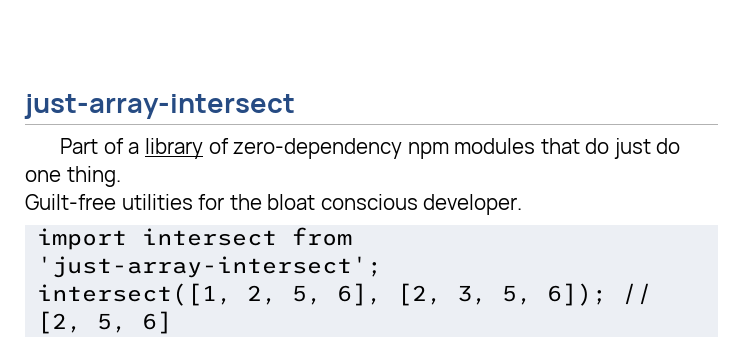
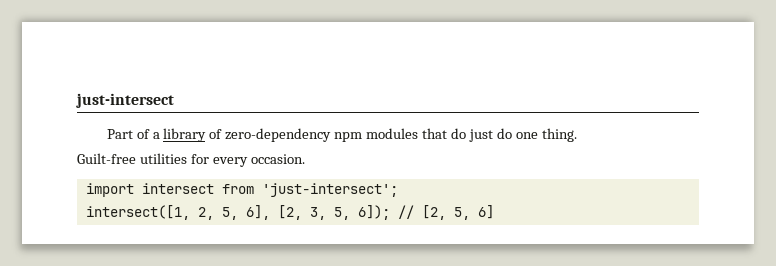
- just-array-intersect
+ just-intersect
- Guilt-free utilities for the bloat conscious developer.
+ Guilt-free utilities for every occasion.
- import intersect from 'just-array-intersect';
+ import intersect from 'just-intersect';

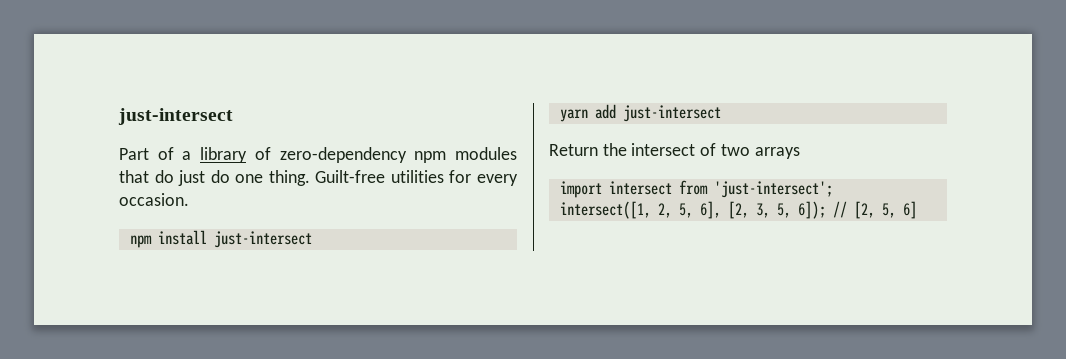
- Part of a library of zero-dependency npm modules that do just do one thing.
- Guilt-free utilities for every occasion.
+ Part of a library of zero-dependency npm modules that do just do one thing. Guilt-free utilities for every occasion.
+ npm install just-intersect
+ yarn add just-intersect
+ Return the intersect of two arrays

